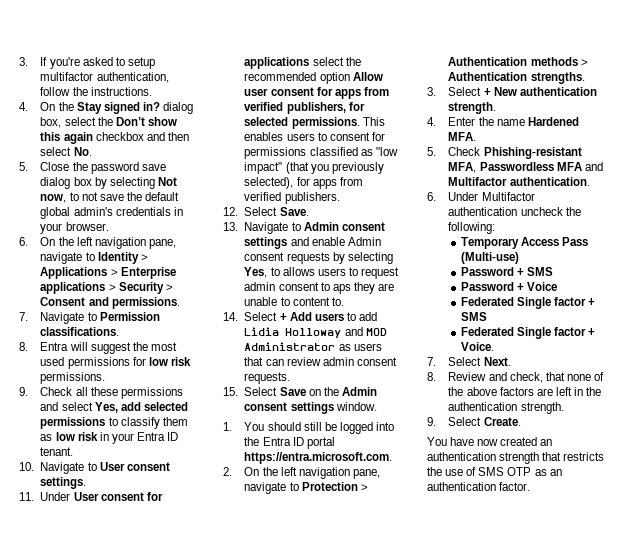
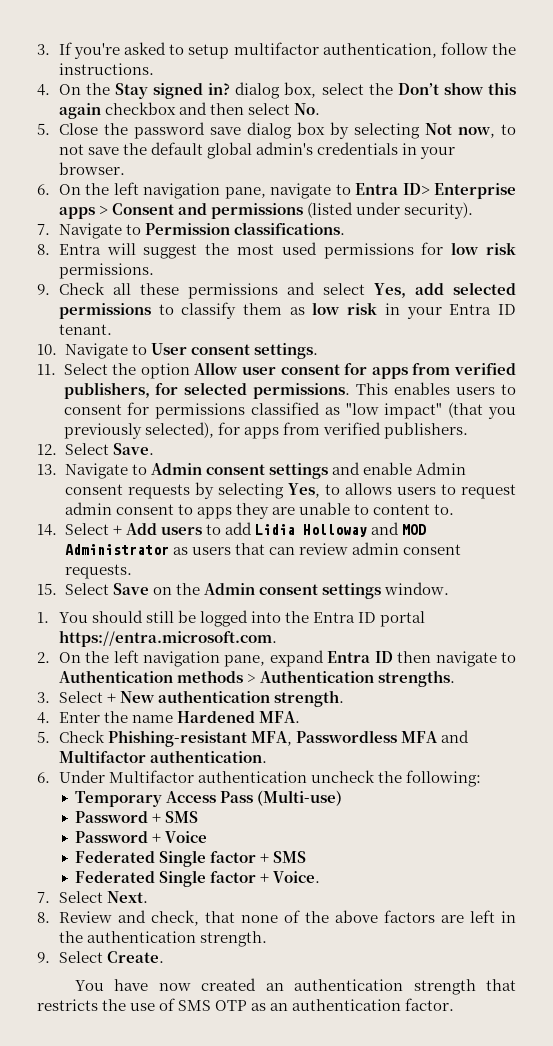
- 6. On the left navigation pane, navigate to Identity > Applications > Enterprise applications > Security > Consent and permissions.
+ 6. On the left navigation pane, navigate to Entra ID> Enterprise apps > Consent and permissions (listed under security).
- 11. Under User consent for applications select the recommended option Allow user consent for apps from verified publishers, for selected permissions.
+ 11. Select the option Allow user consent for apps from verified publishers, for selected permissions.
- 13. Navigate to Admin consent settings and enable Admin consent requests by selecting Yes, to allows users to request admin consent to aps they are unable to content to.
+ 13. Navigate to Admin consent settings and enable Admin consent requests by selecting Yes, to allows users to request admin consent to apps they are unable to content to.
- 2. On the left navigation pane, navigate to Protection > Authentication methods > Authentication strengths.
+ 2. On the left navigation pane, expand Entra ID then navigate to Authentication methods > Authentication strengths.

